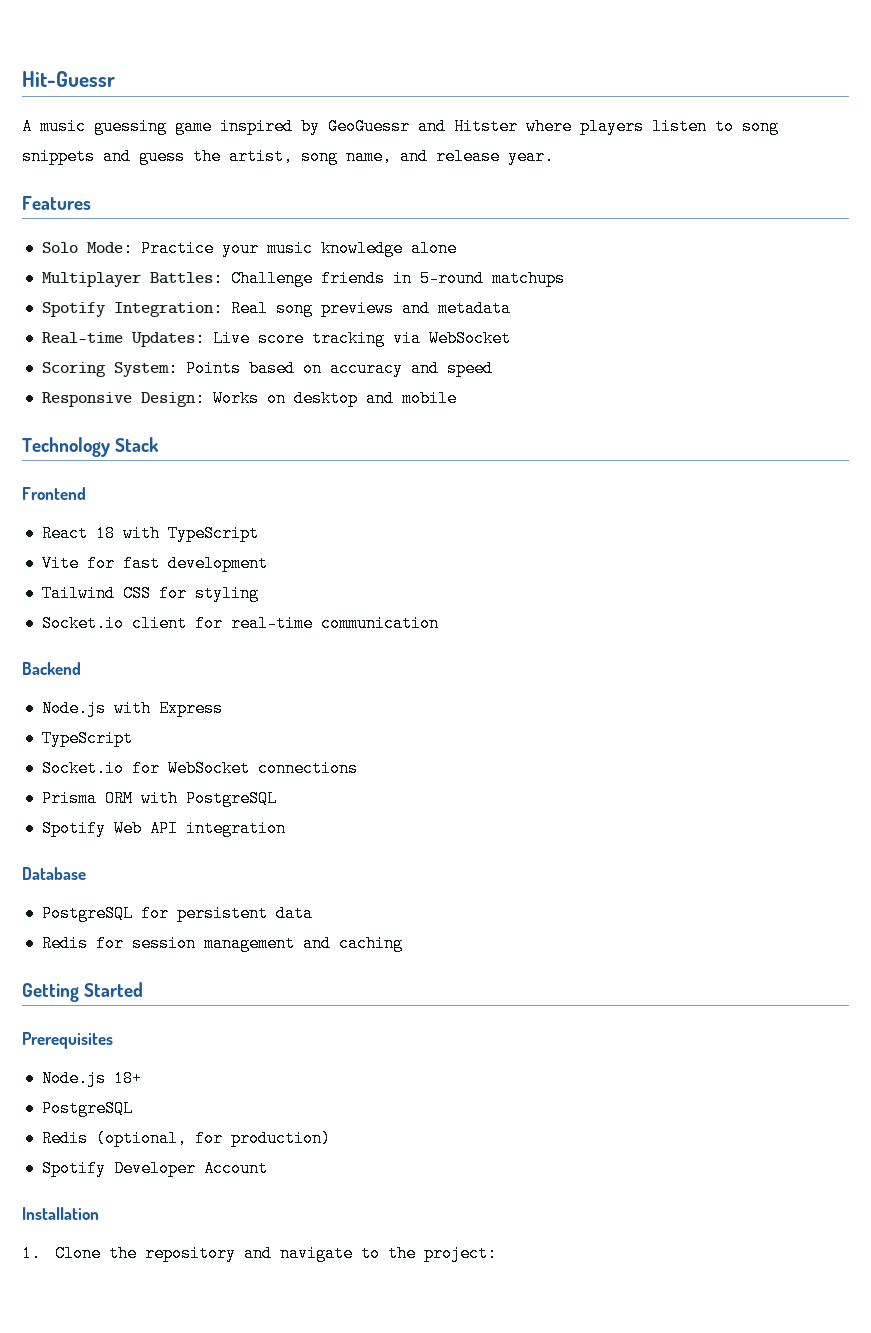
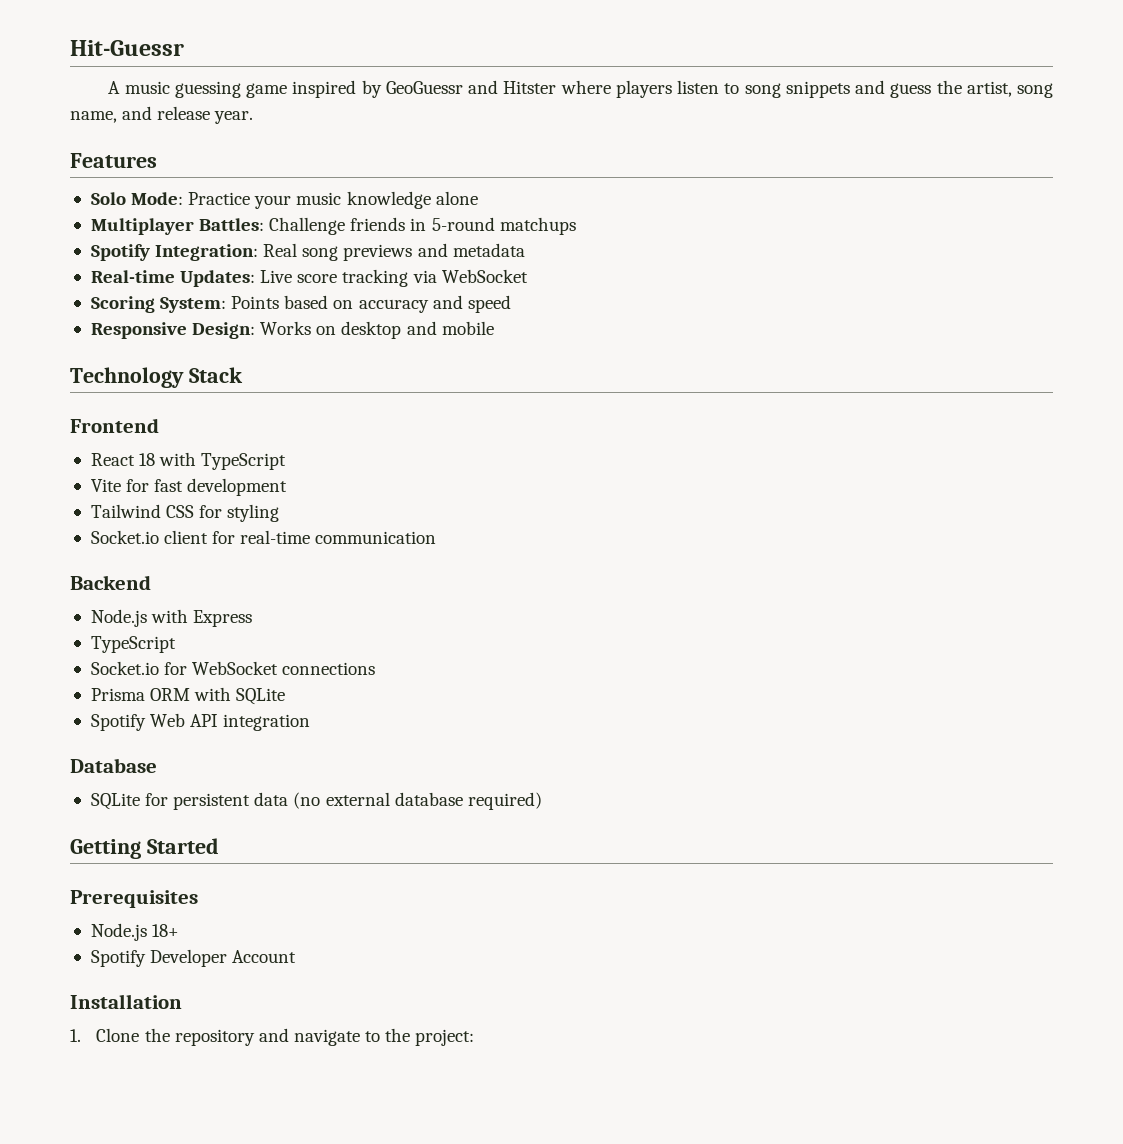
- Prisma ORM with PostgreSQL
+ Prisma ORM with SQLite
- PostgreSQL for persistent data
- Redis for session management and caching
+ SQLite for persistent data (no external database required)
  Node.js 18+
- PostgreSQL
- Redis (optional, for production)

